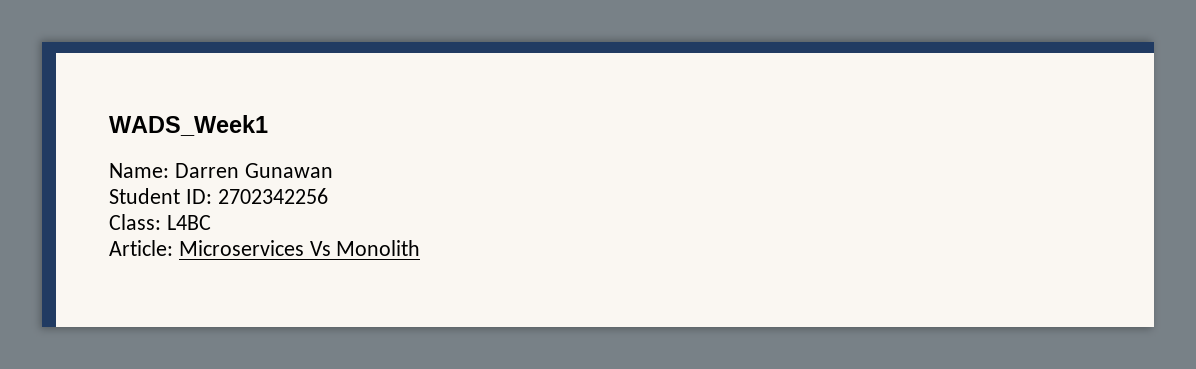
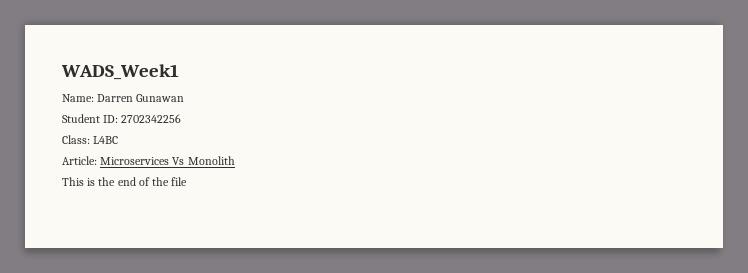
+ This is the end of the file

